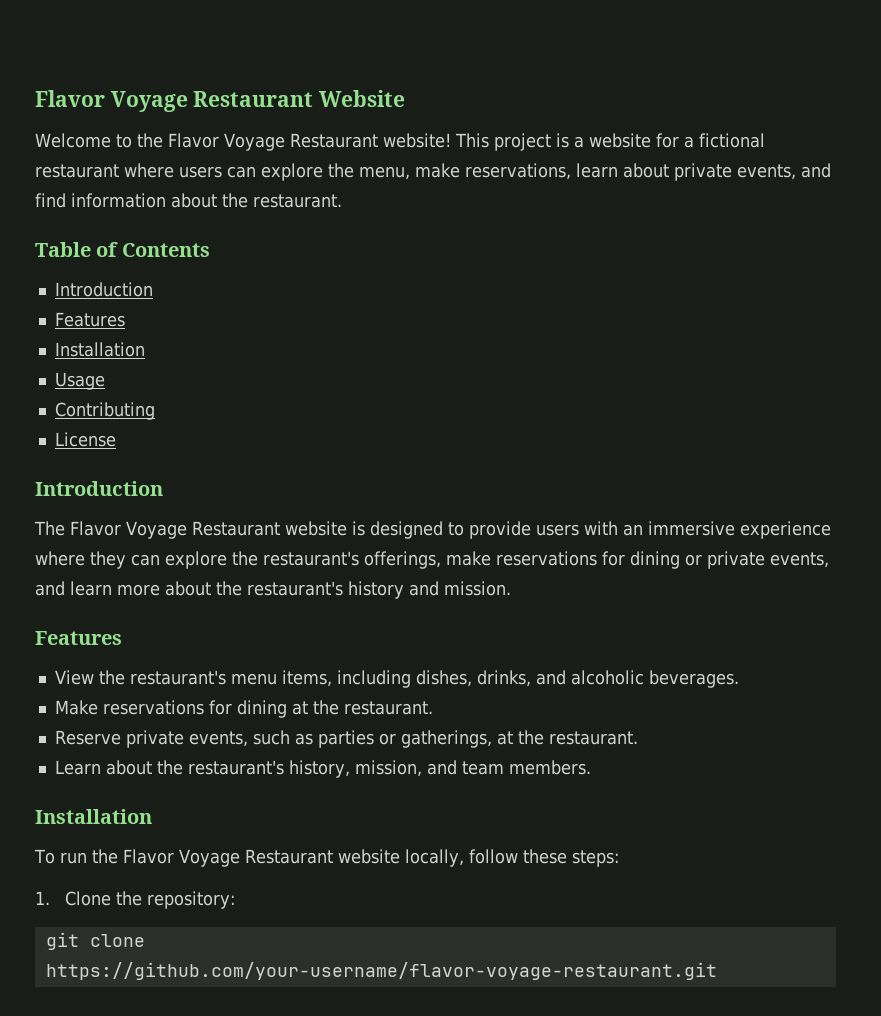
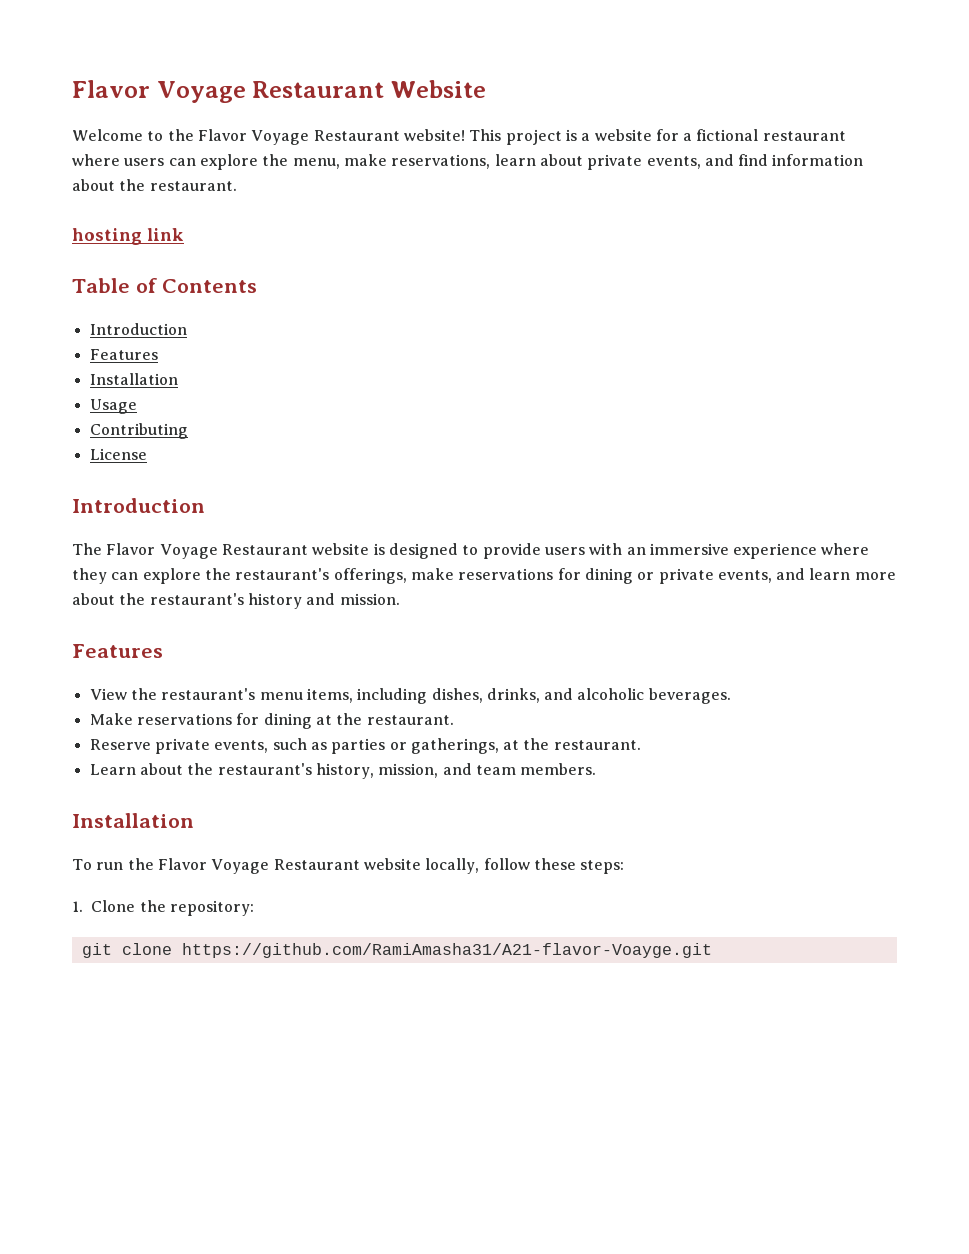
+ hosting link
- git clone https://github.com/your-username/flavor-voyage-restaurant.git
+ git clone https://github.com/RamiAmasha31/A21-flavor-Voayge.git

